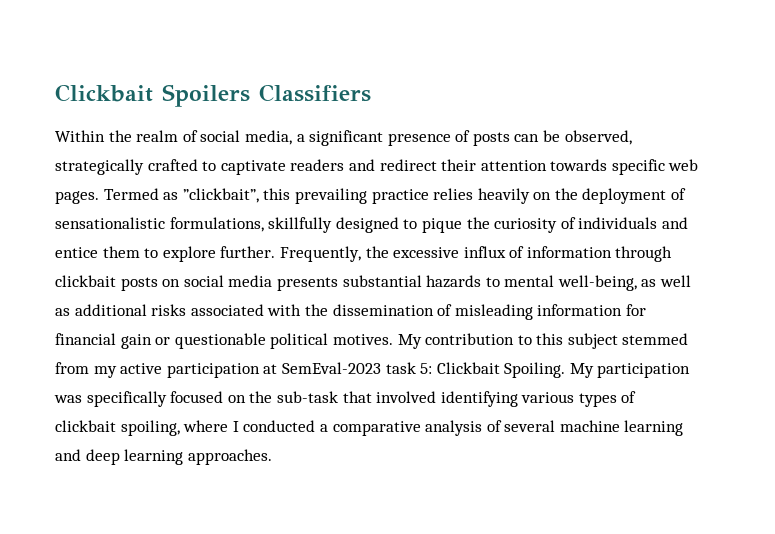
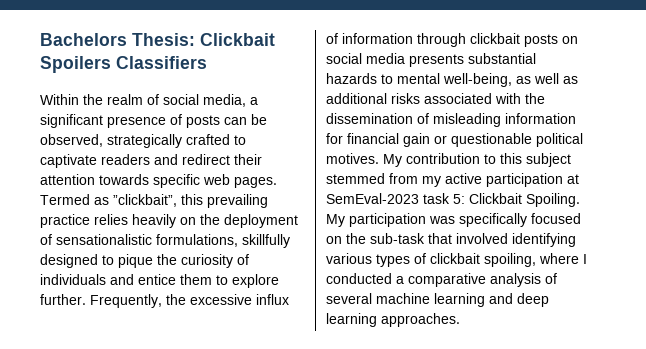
- Clickbait Spoilers Classifiers
+ Bachelors Thesis: Clickbait Spoilers Classifiers

